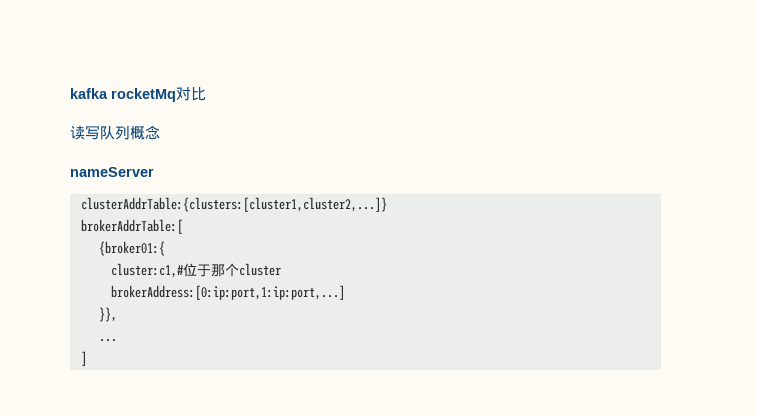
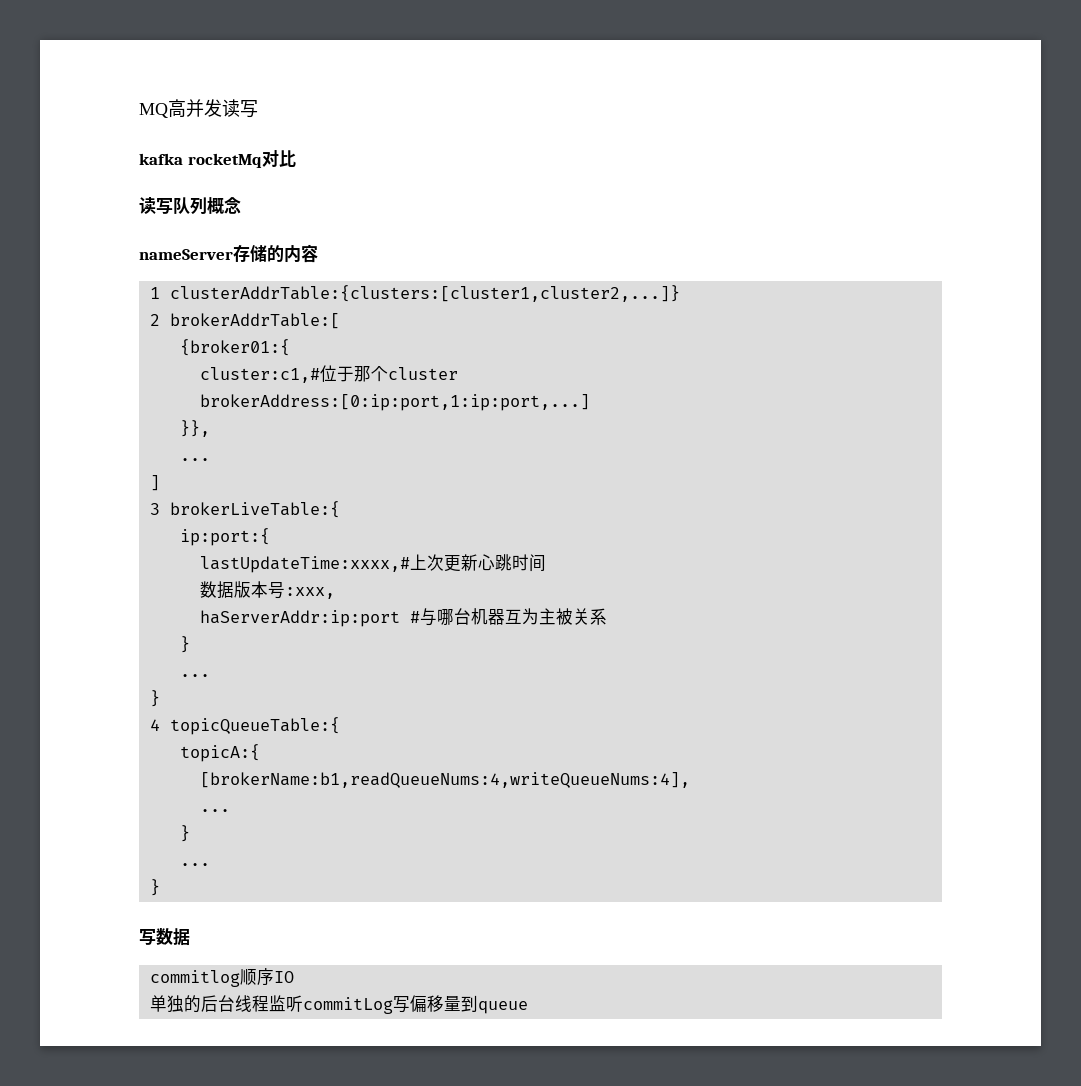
+ MQ高并发读写
- nameServer
- clusterAddrTable:{clusters:[cluster1,cluster2,...]}
+ nameServer存储的内容
+ 1 clusterAddrTable:{clusters:[cluster1,cluster2,...]}
- brokerAddrTable:[
+ 2 brokerAddrTable:[
+ 3 brokerLiveTable:{
+ ip:port:{
+ lastUpdateTime:xxxx,#上次更新心跳时间
+ 数据版本号:xxx,
+ haServerAddr:ip:port #与哪台机器互为主被关系
+ }
+ ...
+ }
+ 4 topicQueueTable:{
+ topicA:{
+ [brokerName:b1,readQueueNums:4,writeQueueNums:4],
+ ...
+ }
+ ...
+ }
+ 写数据
+ commitlog顺序IO
+ 单独的后台线程监听commitLog写偏移量到queue

